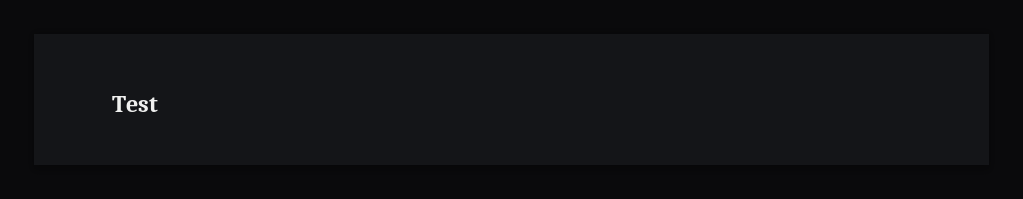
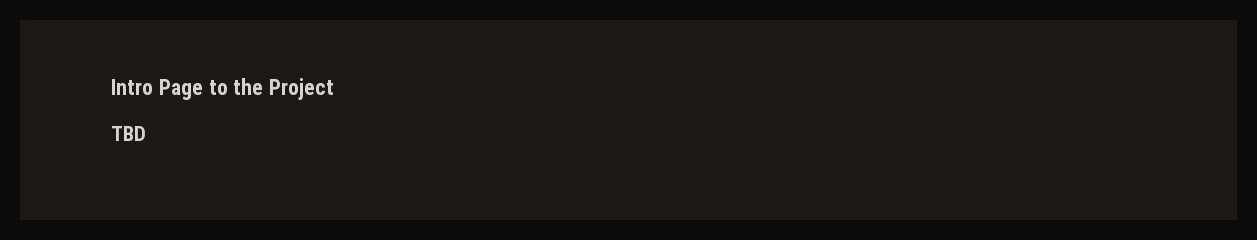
- Test
+ Intro Page to the Project
+ TBD

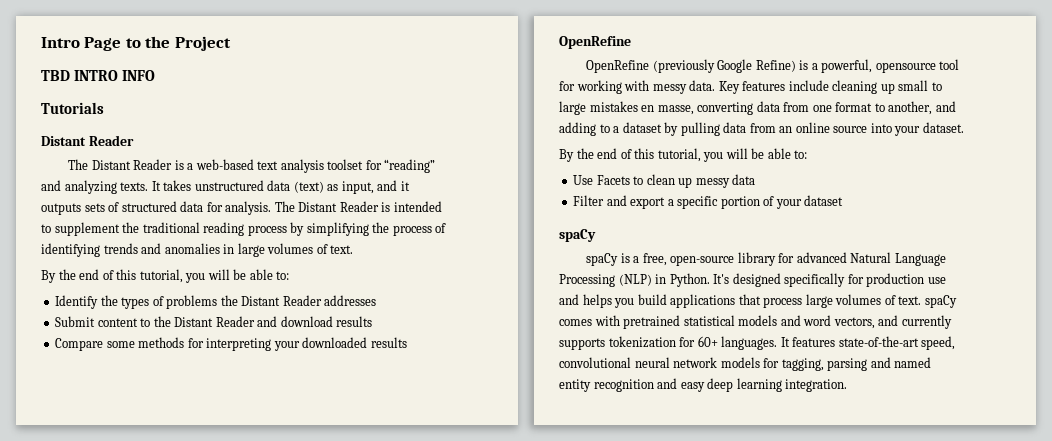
- TBD
+ TBD INTRO INFO
+ Tutorials
+ Distant Reader
+ The Distant Reader is a web-based text analysis toolset for “reading” and analyzing texts. It takes unstructured data (text) as input, and it outputs sets of structured data for analysis. The Distant Reader is intended to supplement the traditional reading process by simplifying the process of identifying trends and anomalies in large volumes of text.
+ By the end of this tutorial, you will be able to:
+ Identify the types of problems the Distant Reader addresses
+ Submit content to the Distant Reader and download results
+ Compare some methods for interpreting your downloaded results
+ OpenRefine
+ OpenRefine (previously Google Refine) is a powerful, opensource tool for working with messy data. Key features include cleaning up small to large mistakes en masse, converting data from one format to another, and adding to a dataset by pulling data from an online source into your dataset.
+ By the end of this tutorial, you will be able to:
+ Use Facets to clean up messy data
+ Filter and export a specific portion of your dataset
+ spaCy
+ spaCy is a free, open-source library for advanced Natural Language Processing (NLP) in Python. It's designed specifically for production use and helps you build applications that process large volumes of text. spaCy comes with pretrained statistical models and word vectors, and currently supports tokenization for 60+ languages. It features state-of-the-art speed, convolutional neural network models for tagging, parsing and named entity recognition and easy deep learning integration.

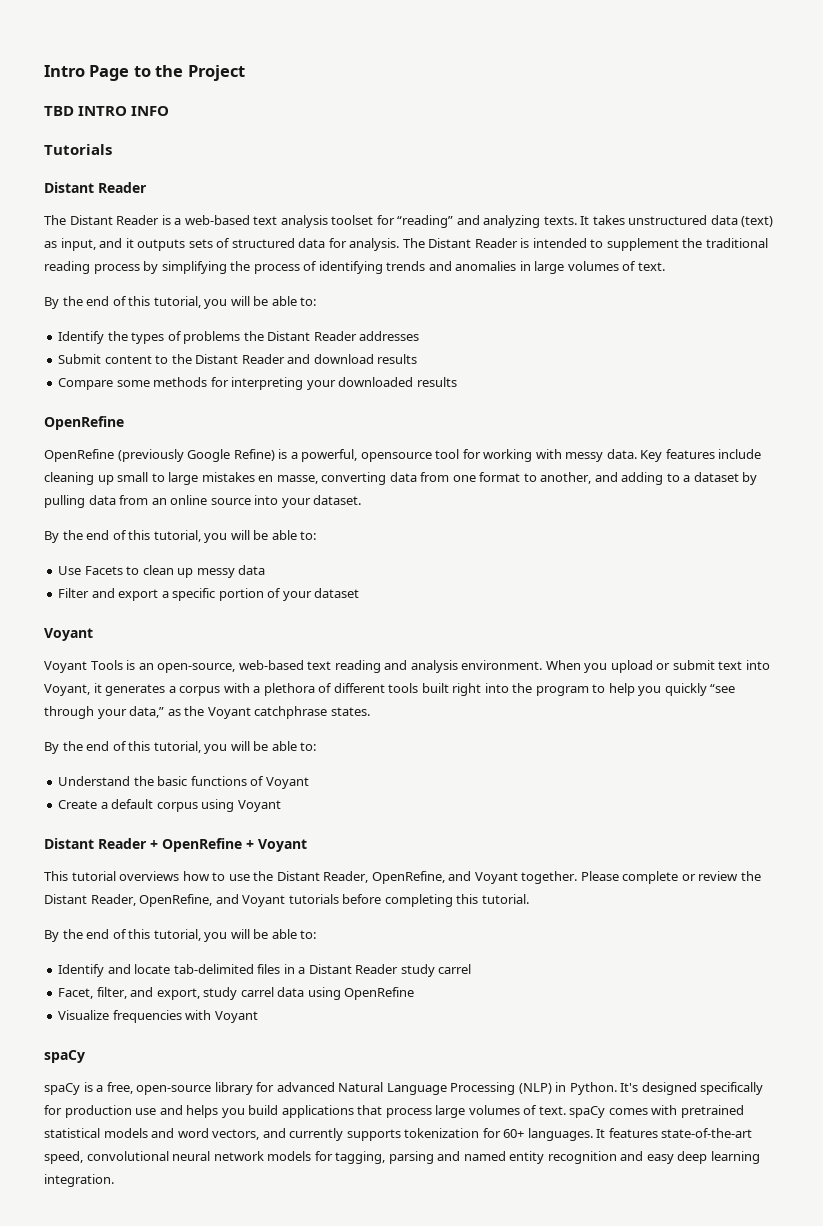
  Filter and export a specific portion of your dataset
+ Voyant
+ Voyant Tools is an open-source, web-based text reading and analysis environment. When you upload or submit text into Voyant, it generates a corpus with a plethora of different tools built right into the program to help you quickly “see through your data,” as the Voyant catchphrase states.
+ By the end of this tutorial, you will be able to:
+ Understand the basic functions of Voyant
+ Create a default corpus using Voyant
+ Distant Reader + OpenRefine + Voyant
+ This tutorial overviews how to use the Distant Reader, OpenRefine, and Voyant together. Please complete or review the Distant Reader, OpenRefine, and Voyant tutorials before completing this tutorial.
+ By the end of this tutorial, you will be able to:
+ Identify and locate tab-delimited files in a Distant Reader study carrel
+ Facet, filter, and export, study carrel data using OpenRefine
+ Visualize frequencies with Voyant

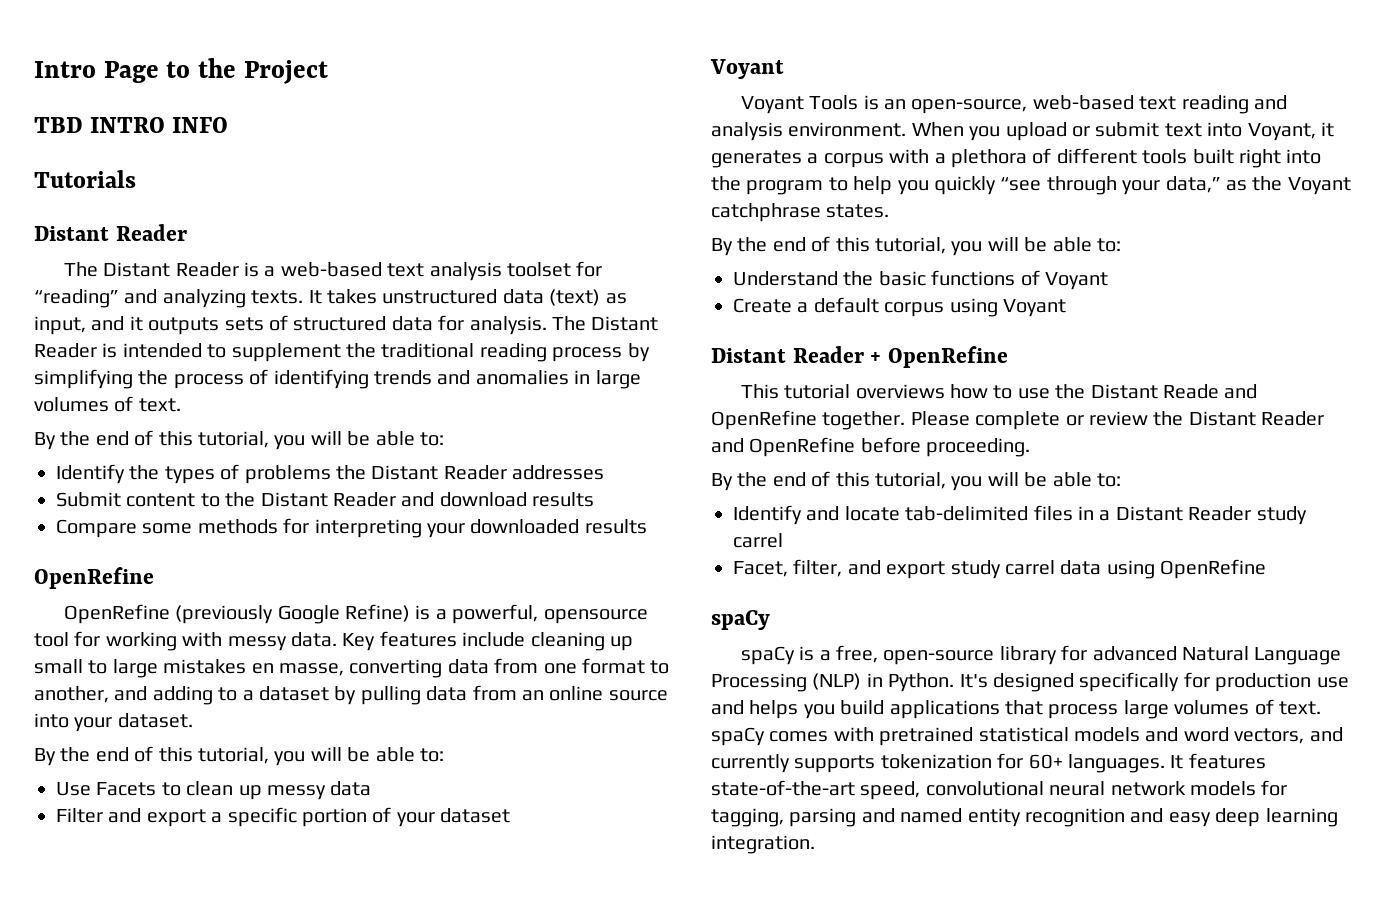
- Distant Reader + OpenRefine + Voyant
+ Distant Reader + OpenRefine
- This tutorial overviews how to use the Distant Reader, OpenRefine, and Voyant together.
+ This tutorial overviews how to use the Distant Reade and OpenRefine together.
- Please complete or review the Distant Reader, OpenRefine, and Voyant tutorials before completing this tutorial.
+ Please complete or review the Distant Reader and OpenRefine before proceeding.
- Facet, filter, and export, study carrel data using OpenRefine
+ Facet, filter, and export study carrel data using OpenRefine
- Visualize frequencies with Voyant

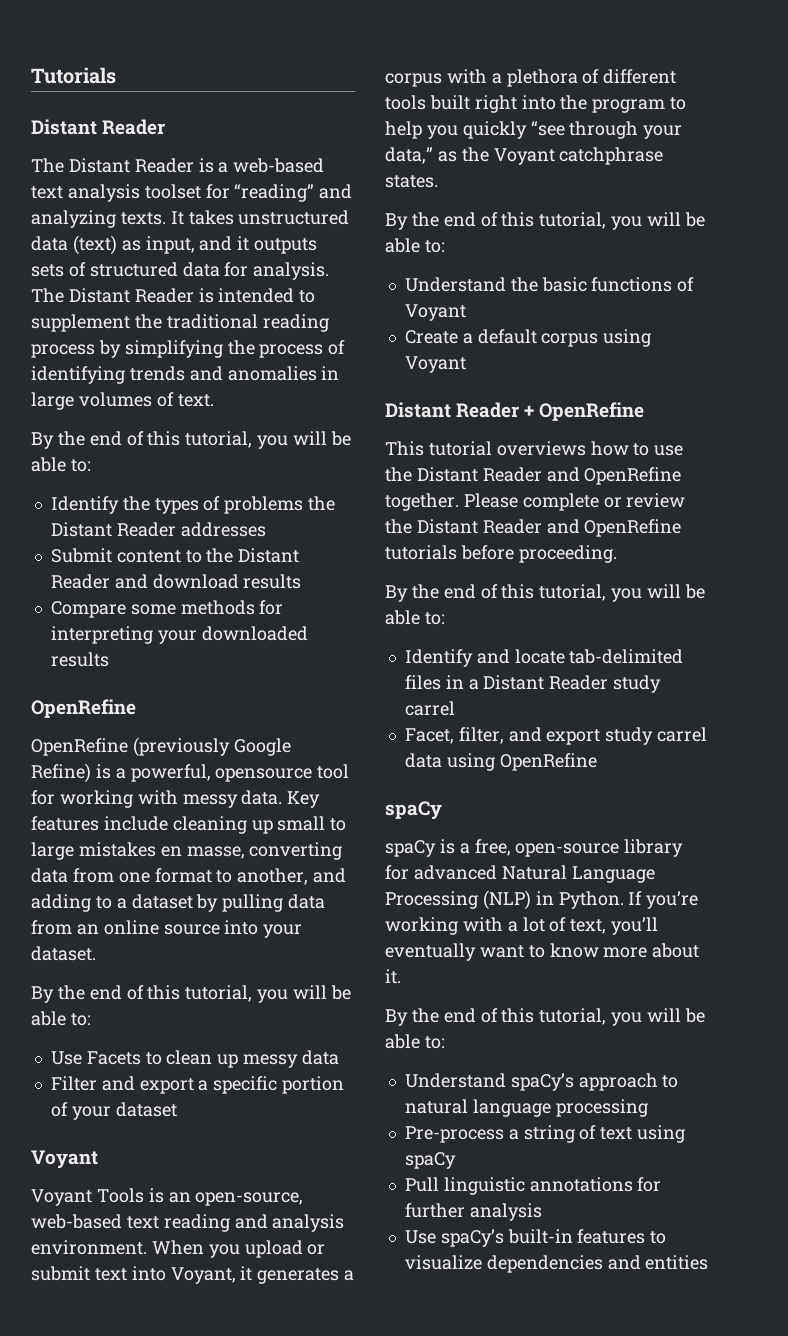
- Intro Page to the Project
- TBD INTRO INFO
- This tutorial overviews how to use the Distant Reade and OpenRefine together.
+ This tutorial overviews how to use the Distant Reader and OpenRefine together.
- Please complete or review the Distant Reader and OpenRefine before proceeding.
+ Please complete or review the Distant Reader and OpenRefine tutorials before proceeding.
- It's designed specifically for production use and helps you build applications that process large volumes of text. spaCy comes with pretrained statistical models and word vectors, and currently supports tokenization for 60+ languages. It features state-of-the-art speed, convolutional neural network models for tagging, parsing and named entity recognition and easy deep learning integration.
+ If you’re working with a lot of text, you’ll eventually want to know more about it.
+ By the end of this tutorial, you will be able to:
+ Understand spaCy’s approach to natural language processing
+ Pre-process a string of text using spaCy
+ Pull linguistic annotations for further analysis
+ Use spaCy’s built-in features to visualize dependencies and entities

